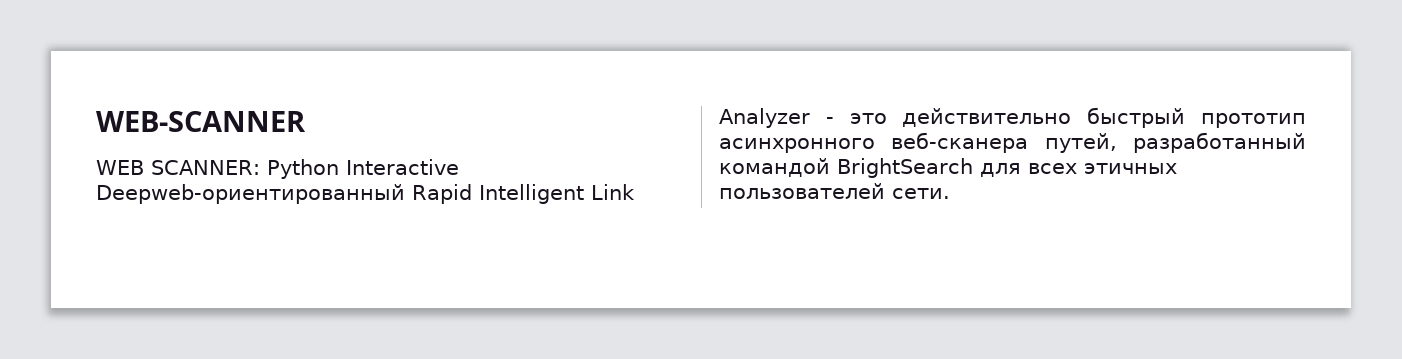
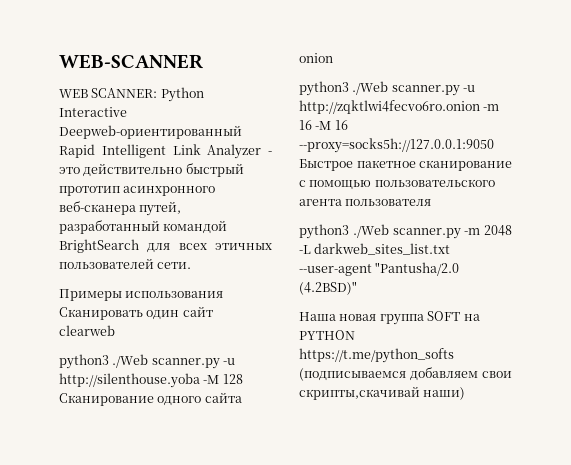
+ Примеры использования Сканировать один сайт clearweb
+ python3 ./Web scanner.py -u http://silenthouse.yoba -M 128 Сканирование одного сайта onion
+ python3 ./Web scanner.py -u http://zqktlwi4fecvo6ro.onion -m 16 -M 16 --proxy=socks5h://127.0.0.1:9050 Быстрое пакетное сканирование с помощью пользовательского агента пользователя
+ python3 ./Web scanner.py -m 2048 -L darkweb_sites_list.txt --user-agent "Pantusha/2.0 (4.2BSD)"
+ Наша новая группа SOFT на PYTHON https://t.me/python_softs (подписываемся добавляем свои скрипты,скачивай наши)

